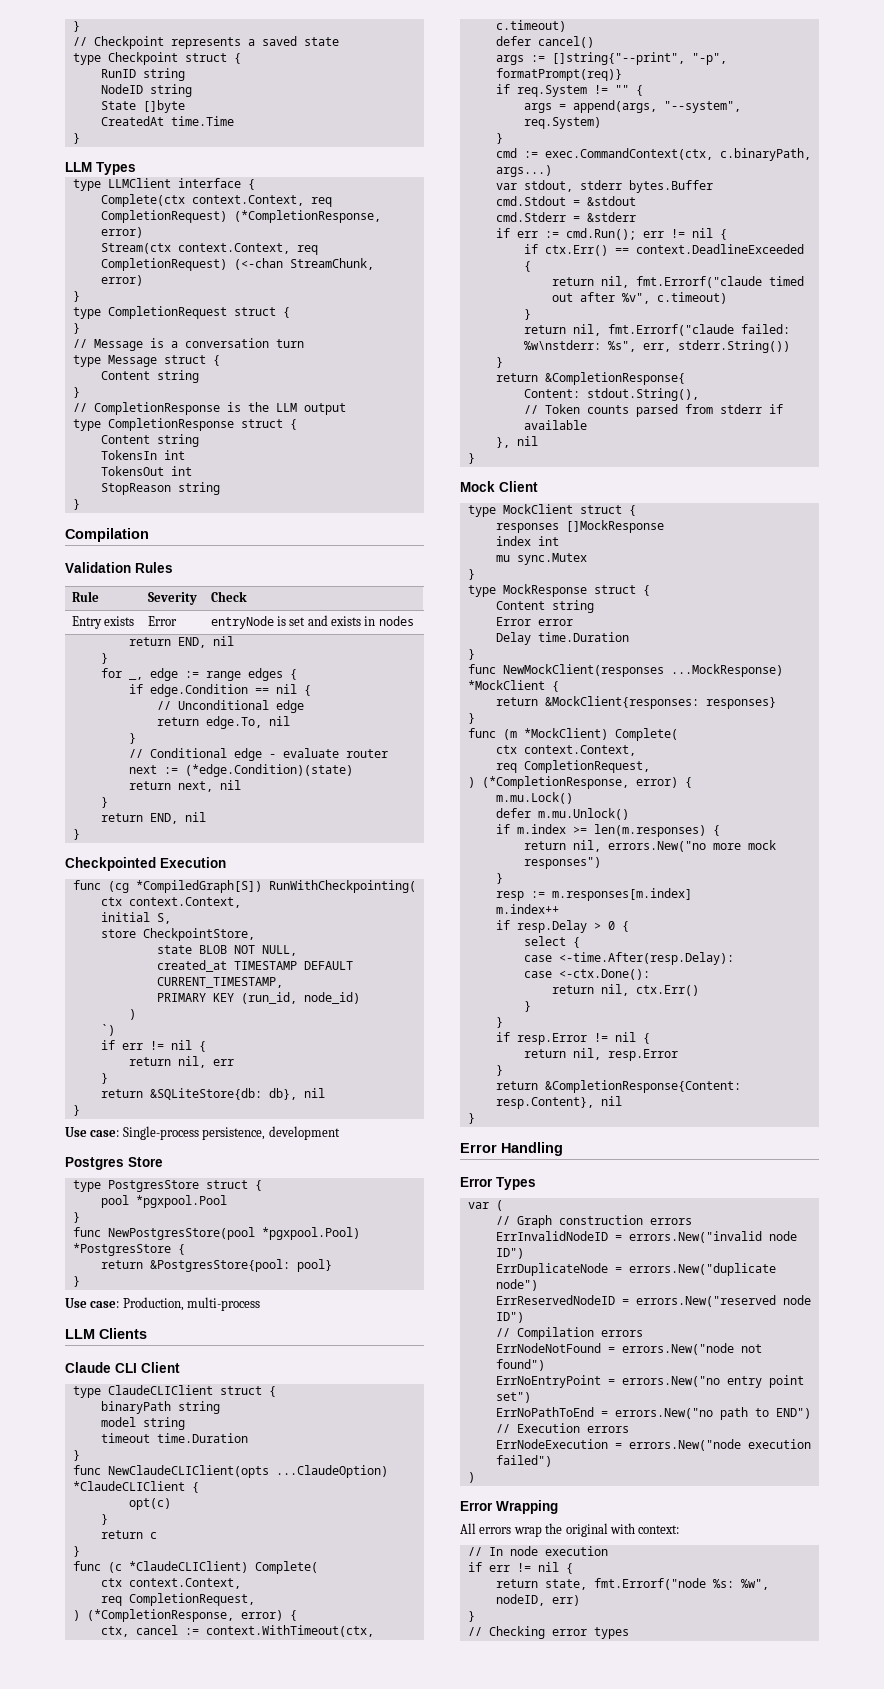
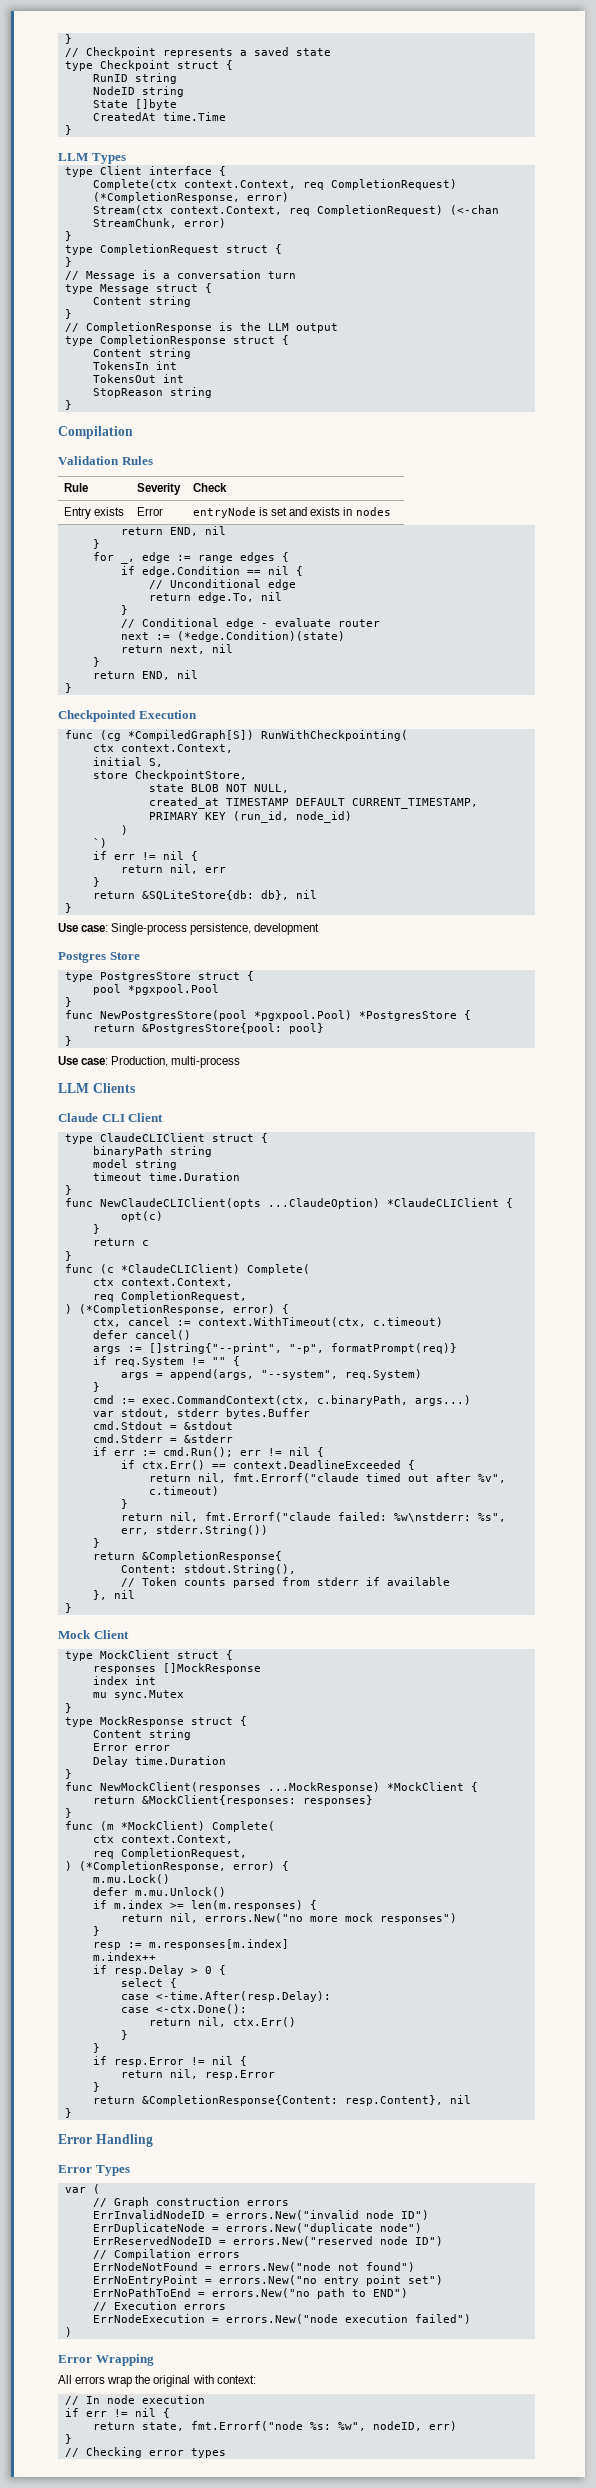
- type LLMClient interface {
+ type Client interface {

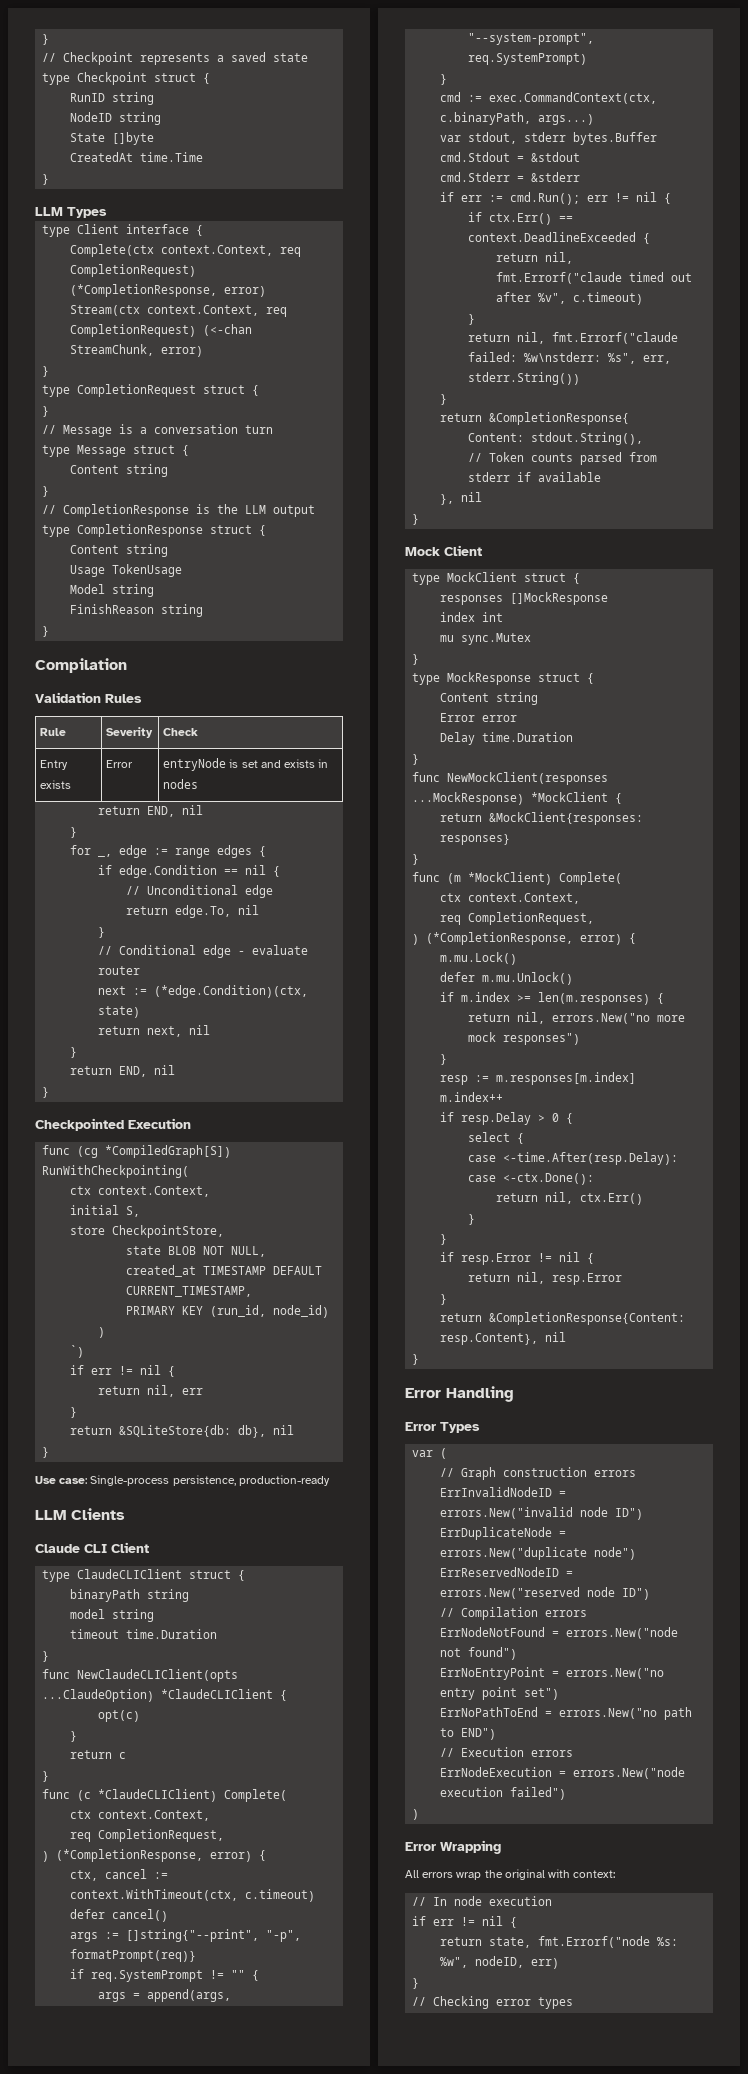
- TokensIn int
- TokensOut int
- StopReason string
+ Usage TokenUsage
+ Model string
+ FinishReason string
- next := (*edge.Condition)(state)
+ next := (*edge.Condition)(ctx, state)
- Use case: Single-process persistence, development
- Postgres Store
- type PostgresStore struct {
- pool *pgxpool.Pool
- }
- func NewPostgresStore(pool *pgxpool.Pool) *PostgresStore {
- return &PostgresStore{pool: pool}
- }
- Use case: Production, multi-process
+ Use case: Single-process persistence, production-ready
- if req.System != "" {
+ if req.SystemPrompt != "" {
- args = append(args, "--system", req.System)
+ args = append(args, "--system-prompt", req.SystemPrompt)

